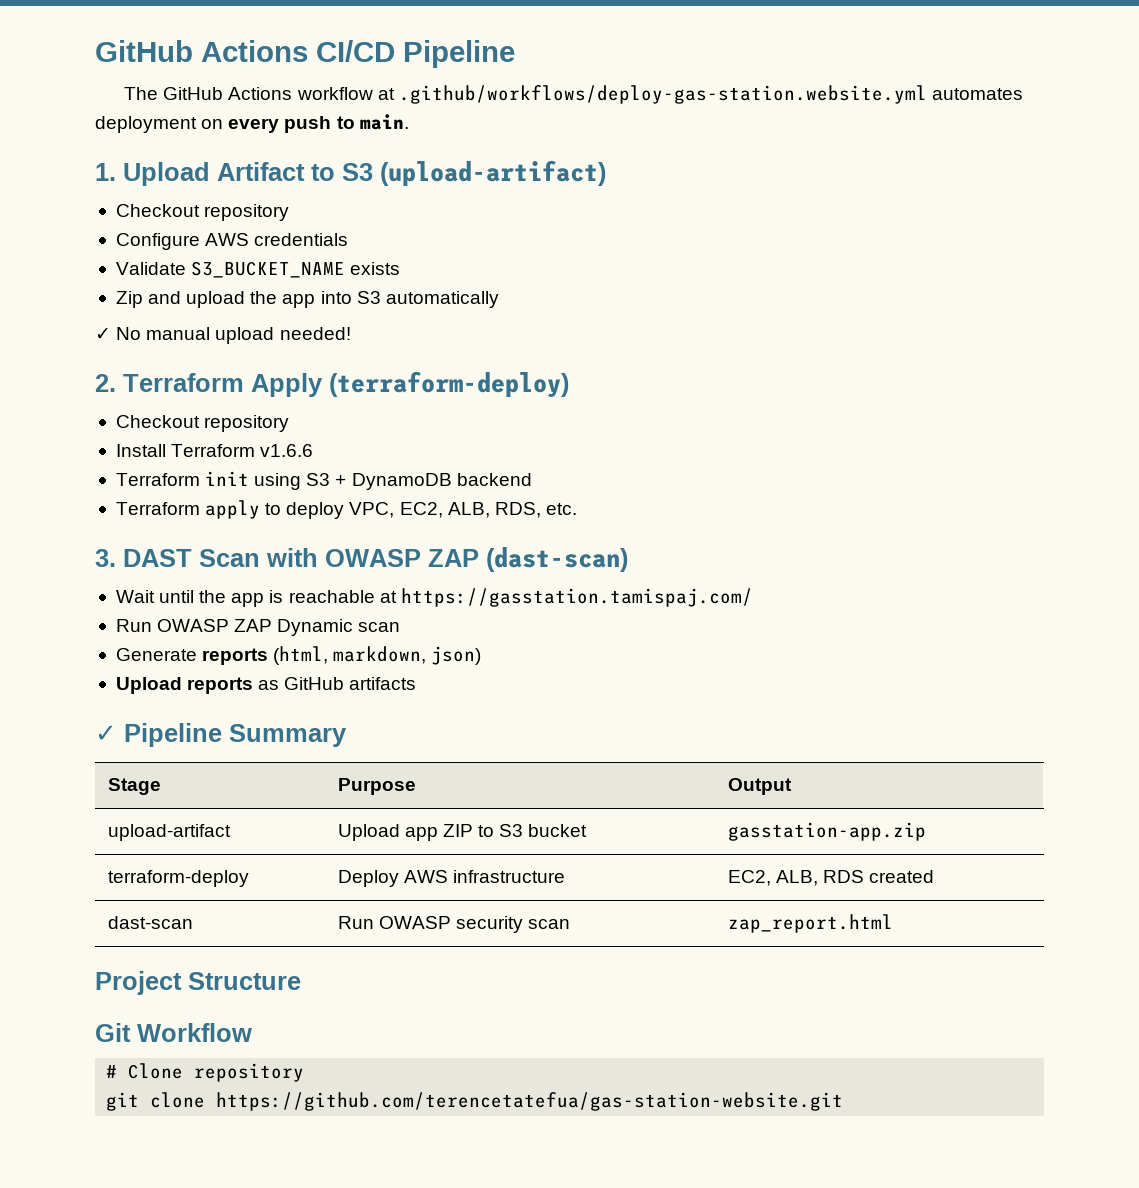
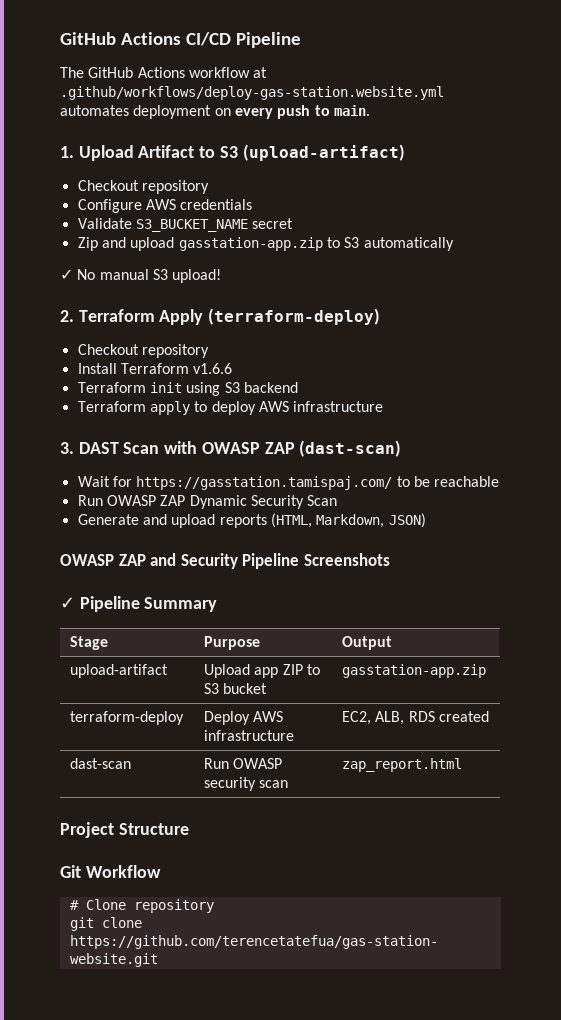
- Validate S3_BUCKET_NAME exists
+ Validate S3_BUCKET_NAME secret
- Zip and upload the app into S3 automatically
+ Zip and upload gasstation-app.zip to S3 automatically
- ✓ No manual upload needed!
+ ✓ No manual S3 upload!
- Terraform init using S3 + DynamoDB backend
+ Terraform init using S3 backend
- Terraform apply to deploy VPC, EC2, ALB, RDS, etc.
+ Terraform apply to deploy AWS infrastructure
- Wait until the app is reachable at https://gasstation.tamispaj.com/
+ Wait for https://gasstation.tamispaj.com/ to be reachable
- Run OWASP ZAP Dynamic scan
+ Run OWASP ZAP Dynamic Security Scan
- Generate reports (html, markdown, json)
- Upload reports as GitHub artifacts
+ Generate and upload reports (HTML, Markdown, JSON)
+ OWASP ZAP and Security Pipeline Screenshots

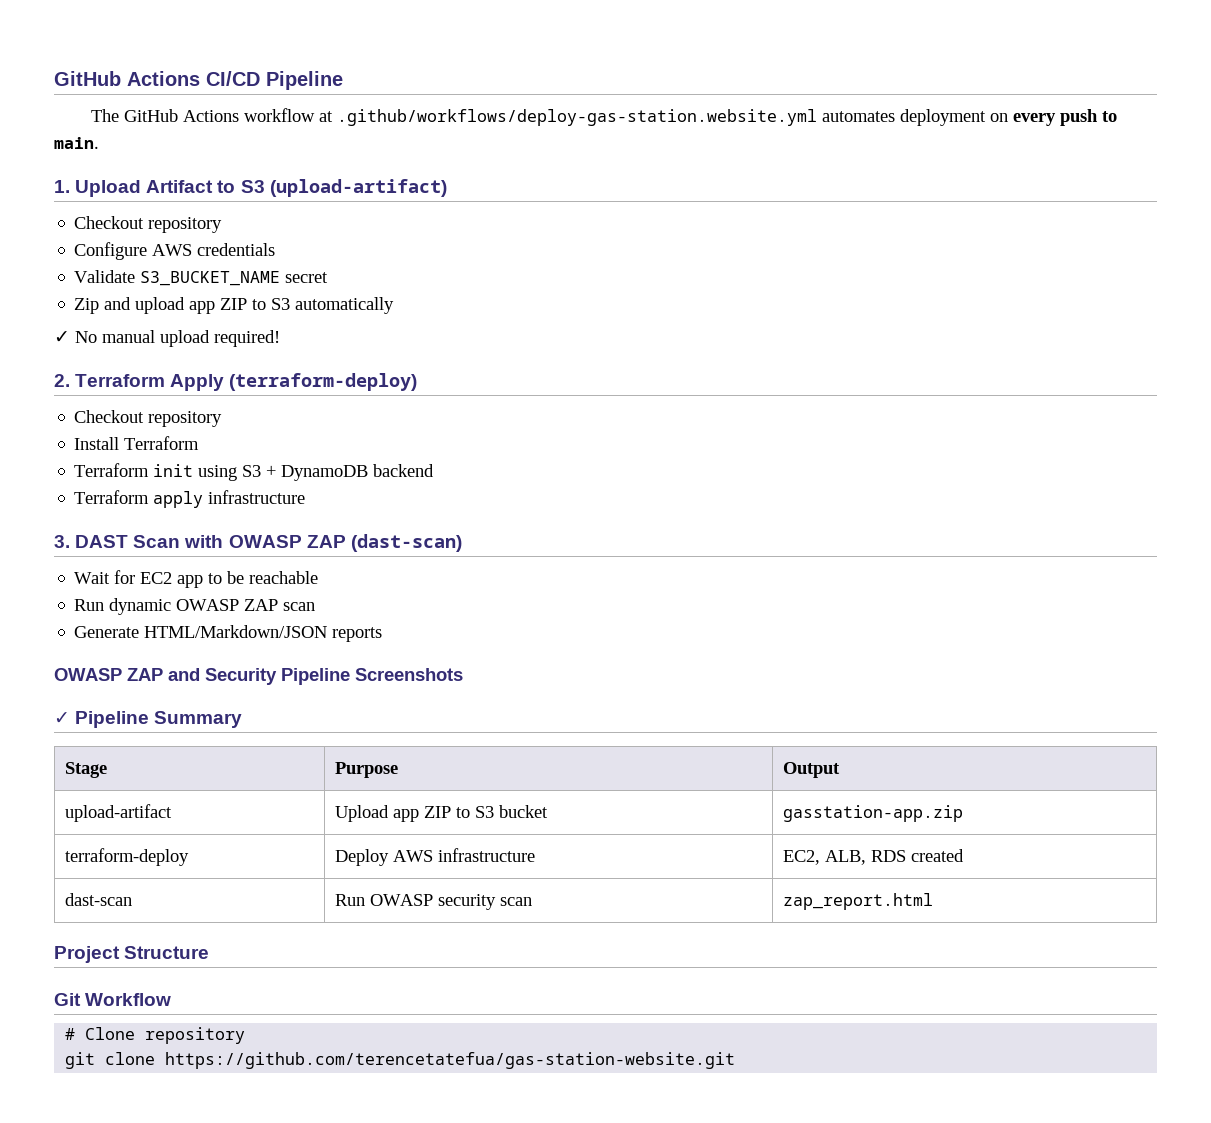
- Zip and upload gasstation-app.zip to S3 automatically
+ Zip and upload app ZIP to S3 automatically
- ✓ No manual S3 upload!
+ ✓ No manual upload required!
- Install Terraform v1.6.6
+ Install Terraform
- Terraform init using S3 backend
+ Terraform init using S3 + DynamoDB backend
- Terraform apply to deploy AWS infrastructure
+ Terraform apply infrastructure
- Wait for https://gasstation.tamispaj.com/ to be reachable
+ Wait for EC2 app to be reachable
- Run OWASP ZAP Dynamic Security Scan
+ Run dynamic OWASP ZAP scan
- Generate and upload reports (HTML, Markdown, JSON)
+ Generate HTML/Markdown/JSON reports

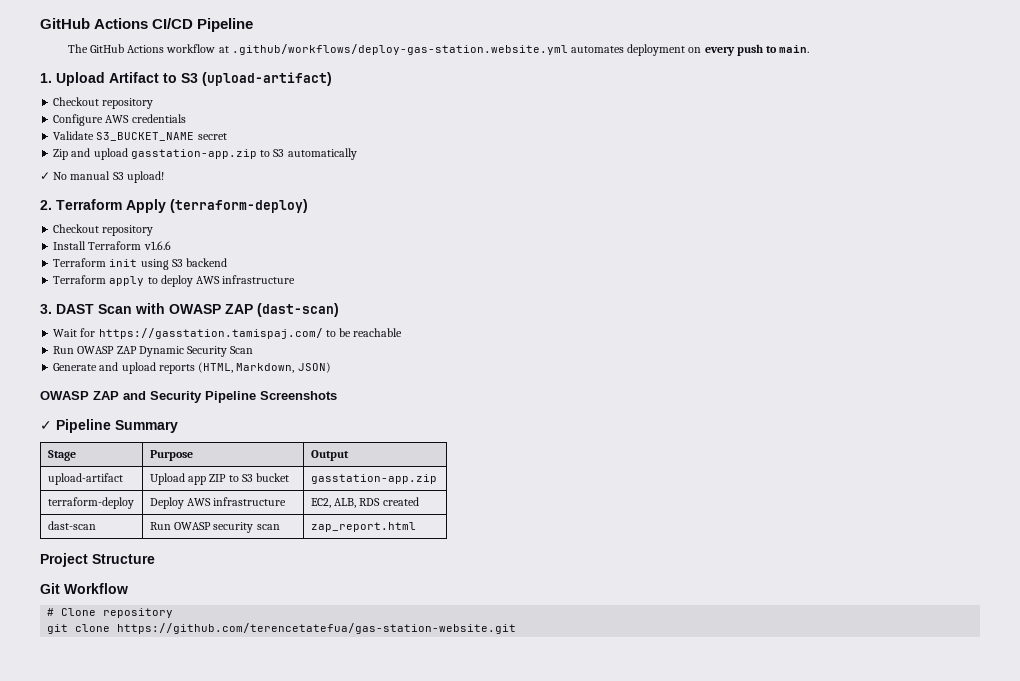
- Zip and upload app ZIP to S3 automatically
+ Zip and upload gasstation-app.zip to S3 automatically
- ✓ No manual upload required!
+ ✓ No manual S3 upload!
- Install Terraform
+ Install Terraform v1.6.6
- Terraform init using S3 + DynamoDB backend
+ Terraform init using S3 backend
- Terraform apply infrastructure
+ Terraform apply to deploy AWS infrastructure
- Wait for EC2 app to be reachable
+ Wait for https://gasstation.tamispaj.com/ to be reachable
- Run dynamic OWASP ZAP scan
+ Run OWASP ZAP Dynamic Security Scan
- Generate HTML/Markdown/JSON reports
+ Generate and upload reports (HTML, Markdown, JSON)

